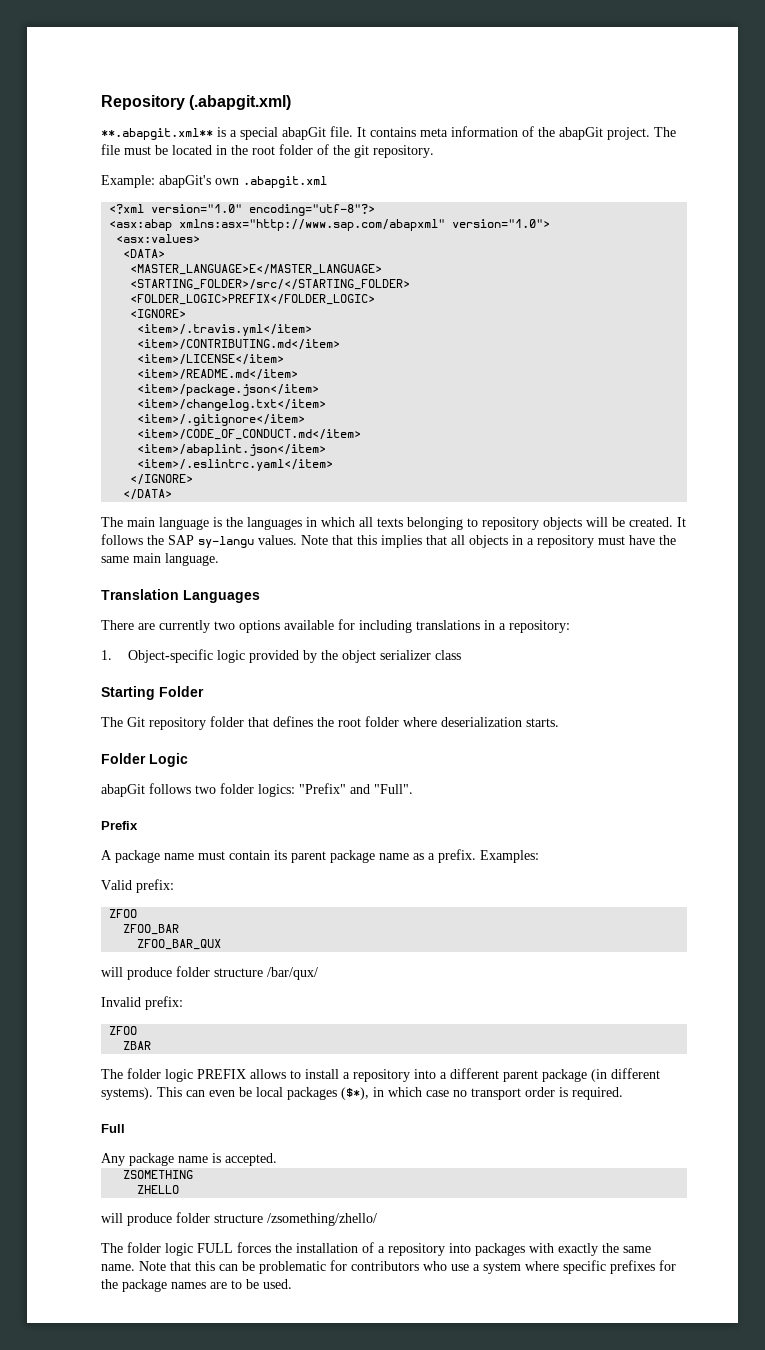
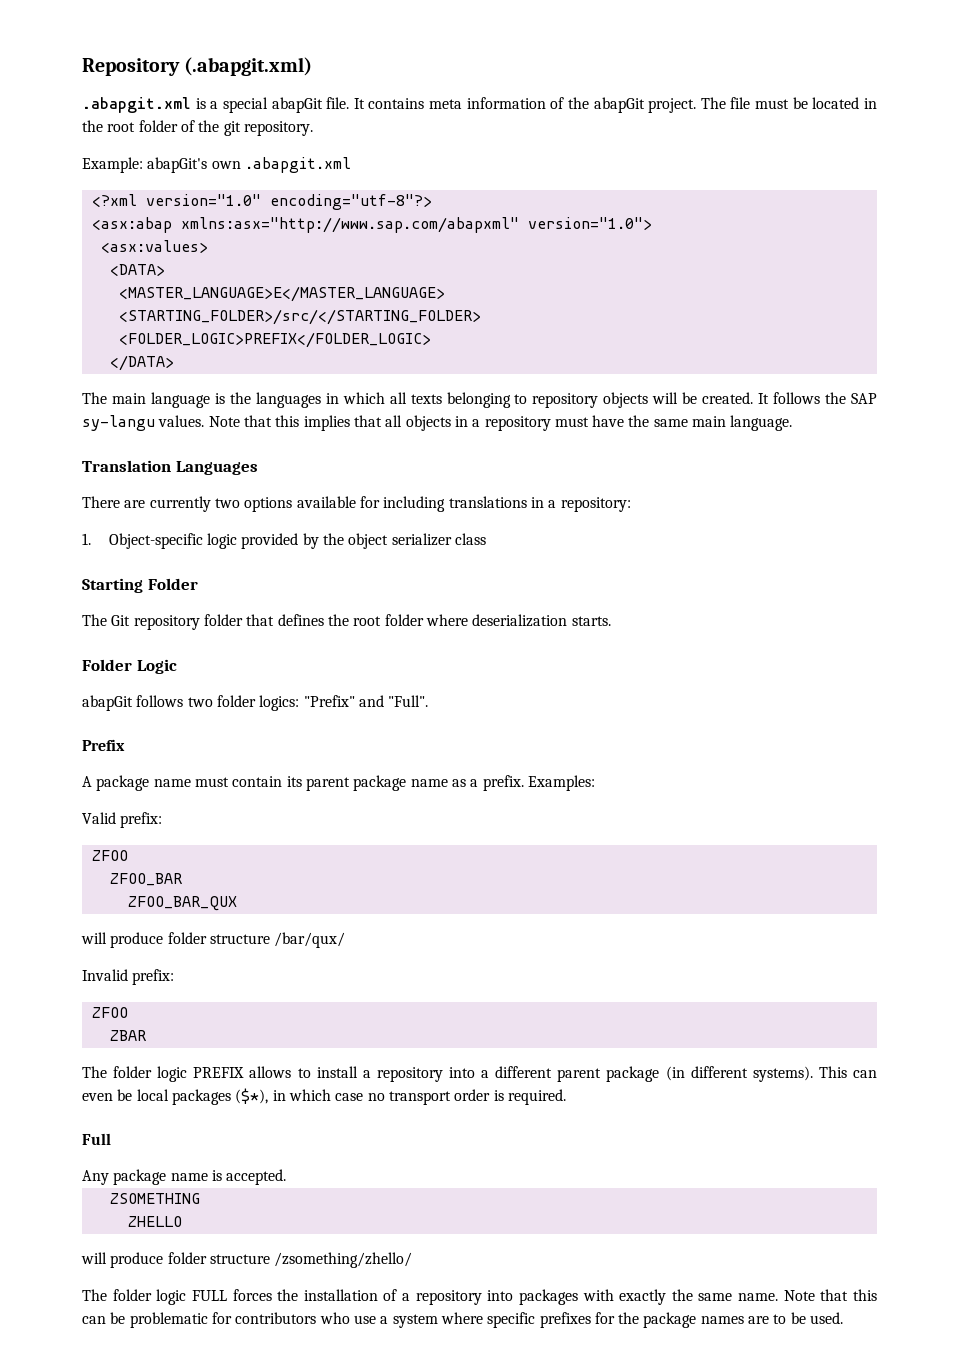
- **.abapgit.xml** is a special abapGit file.
+ .abapgit.xml is a special abapGit file.
- <IGNORE>
- <item>/.travis.yml</item>
- <item>/CONTRIBUTING.md</item>
- <item>/LICENSE</item>
- <item>/README.md</item>
- <item>/package.json</item>
- <item>/changelog.txt</item>
- <item>/.gitignore</item>
- <item>/CODE_OF_CONDUCT.md</item>
- <item>/abaplint.json</item>
- <item>/.eslintrc.yaml</item>
- </IGNORE>

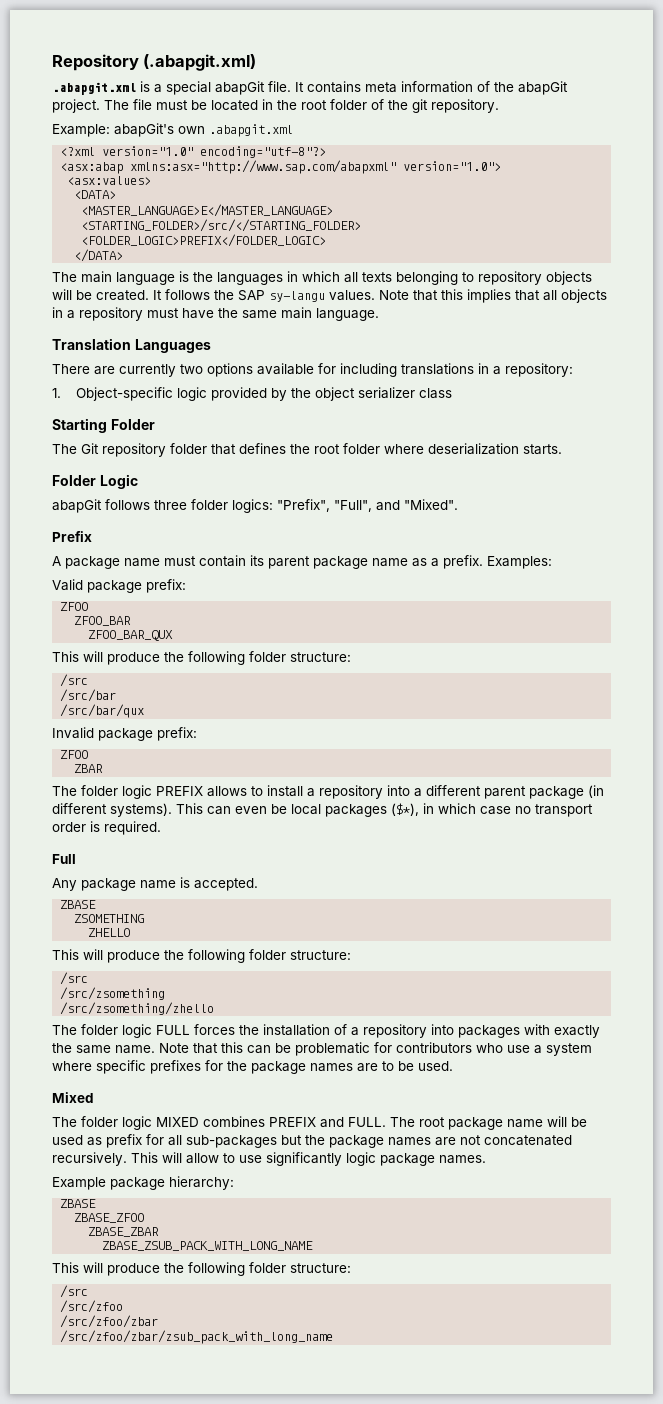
- abapGit follows two folder logics: "Prefix" and "Full".
+ abapGit follows three folder logics: "Prefix", "Full", and "Mixed".
- Valid prefix:
+ Valid package prefix:
  ZFOO_BAR_QUX
- will produce folder structure /bar/qux/
+ This will produce the following folder structure:
+ /src
+ /src/bar
+ /src/bar/qux
- Invalid prefix:
+ Invalid package prefix:
  Any package name is accepted.
+ ZBASE
  ZHELLO
- will produce folder structure /zsomething/zhello/
+ This will produce the following folder structure:
+ /src
+ /src/zsomething
+ /src/zsomething/zhello
+ Mixed
+ The folder logic MIXED combines PREFIX and FULL. The root package name will be used as prefix for all sub-packages but the package names are not concatenated recursively. This will allow to use significantly logic package names.
+ Example package hierarchy:
+ ZBASE
+ ZBASE_ZFOO
+ ZBASE_ZBAR
+ ZBASE_ZSUB_PACK_WITH_LONG_NAME
+ This will produce the following folder structure:
+ /src
+ /src/zfoo
+ /src/zfoo/zbar
+ /src/zfoo/zbar/zsub_pack_with_long_name

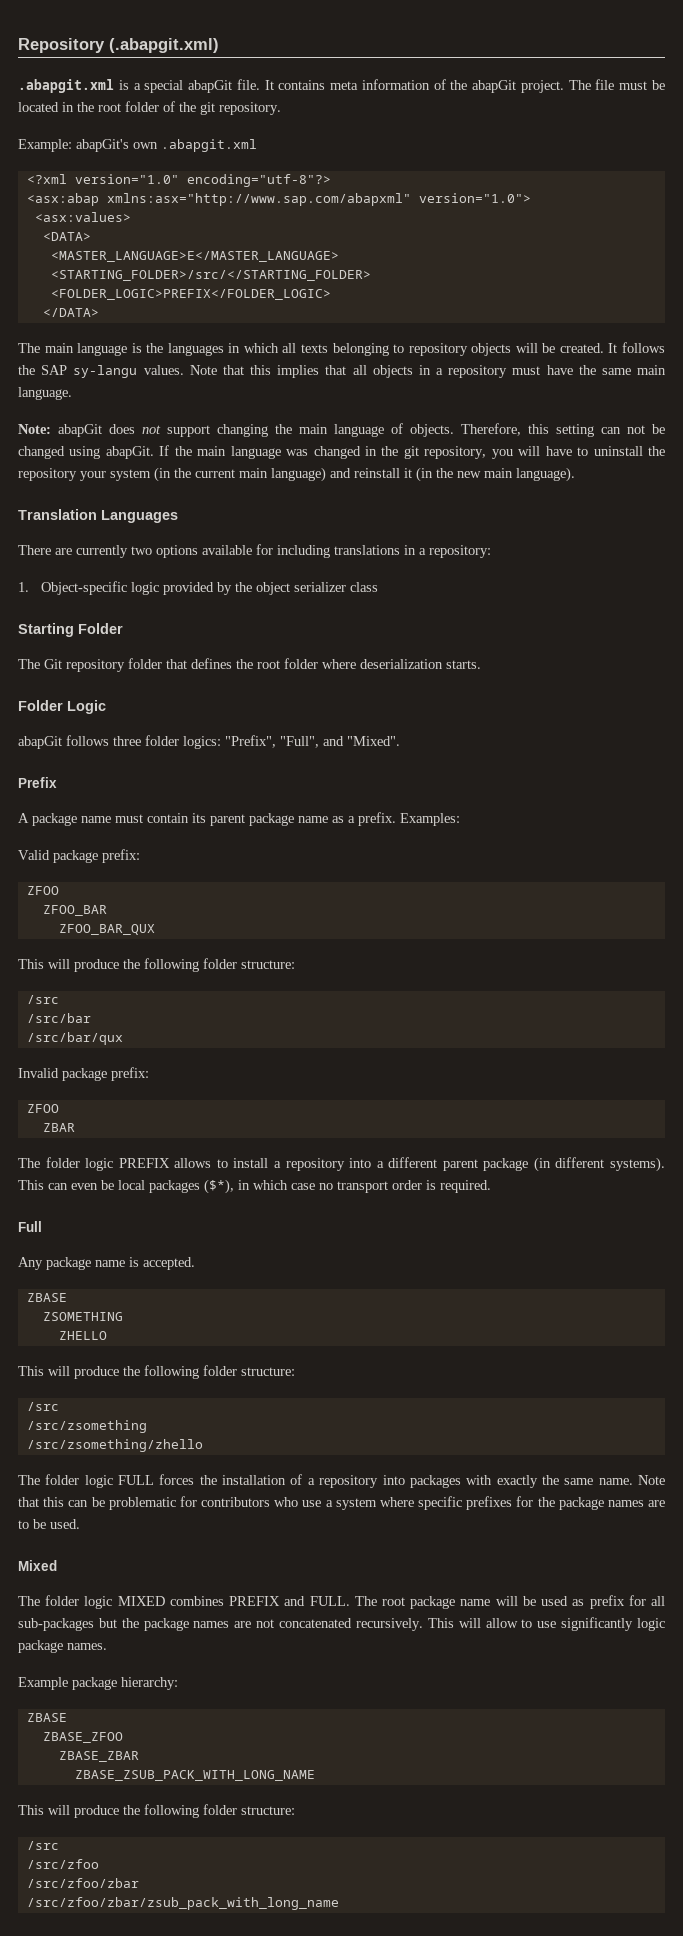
+ Note: abapGit does not support changing the main language of objects. Therefore, this setting can not be changed using abapGit. If the main language was changed in the git repository, you will have to uninstall the repository your system (in the current main language) and reinstall it (in the new main language).

